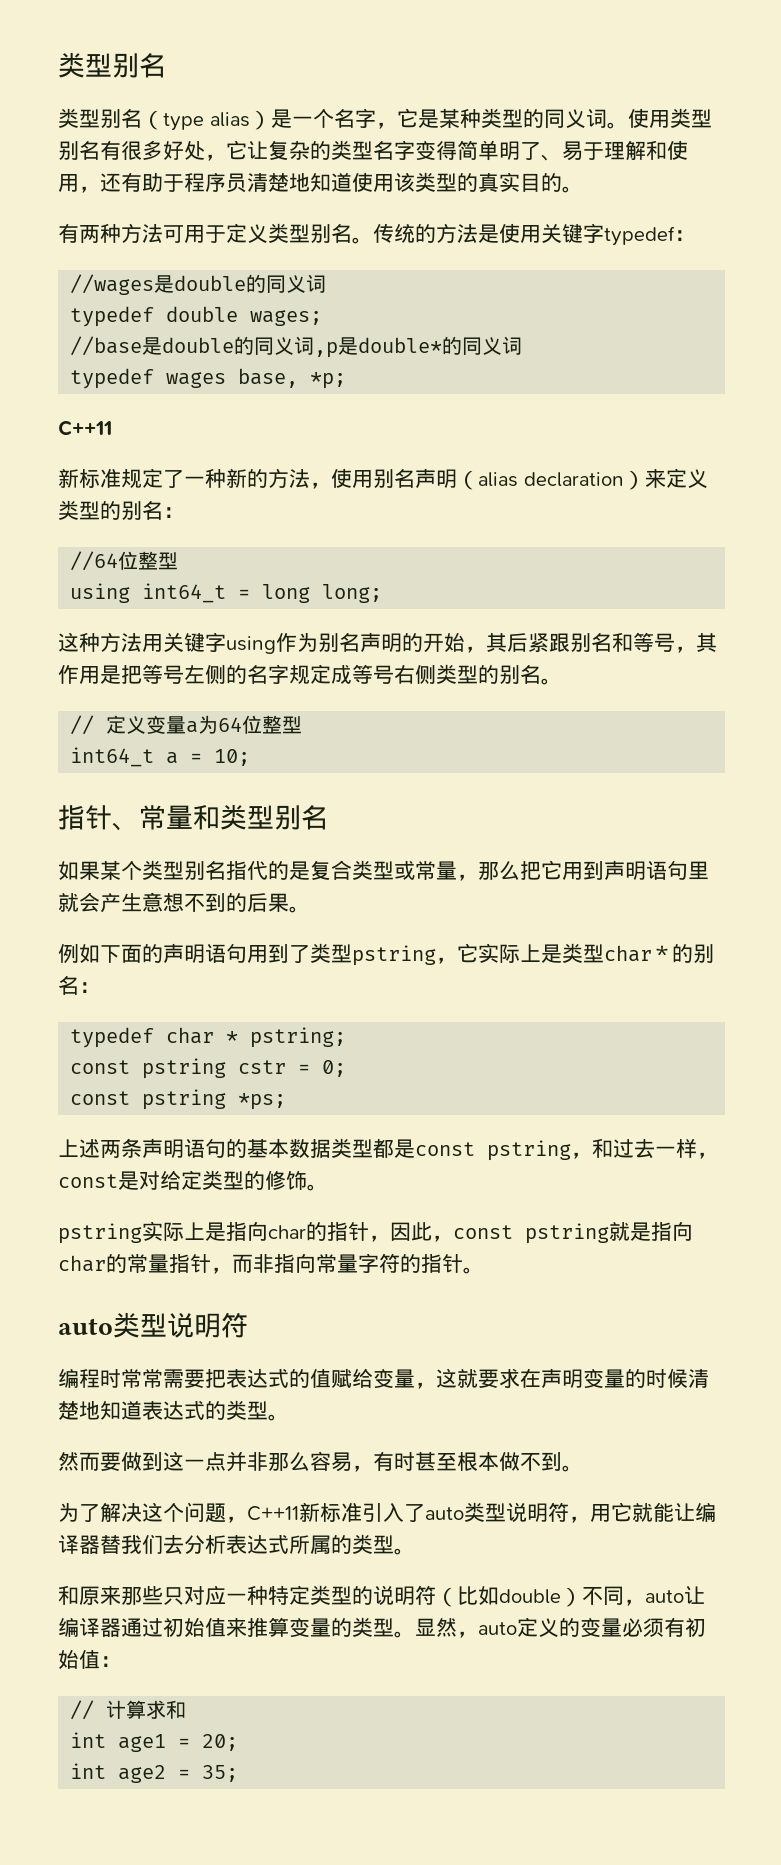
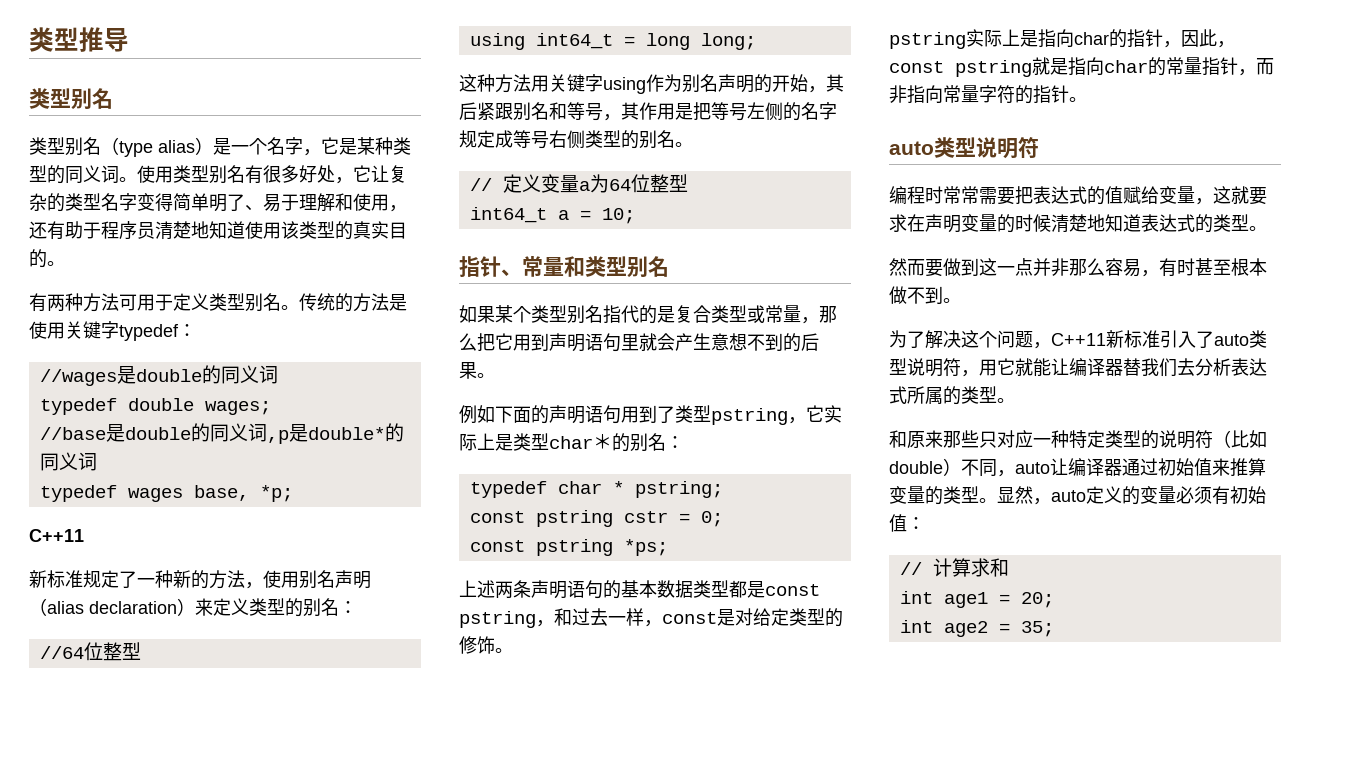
+ 类型推导

